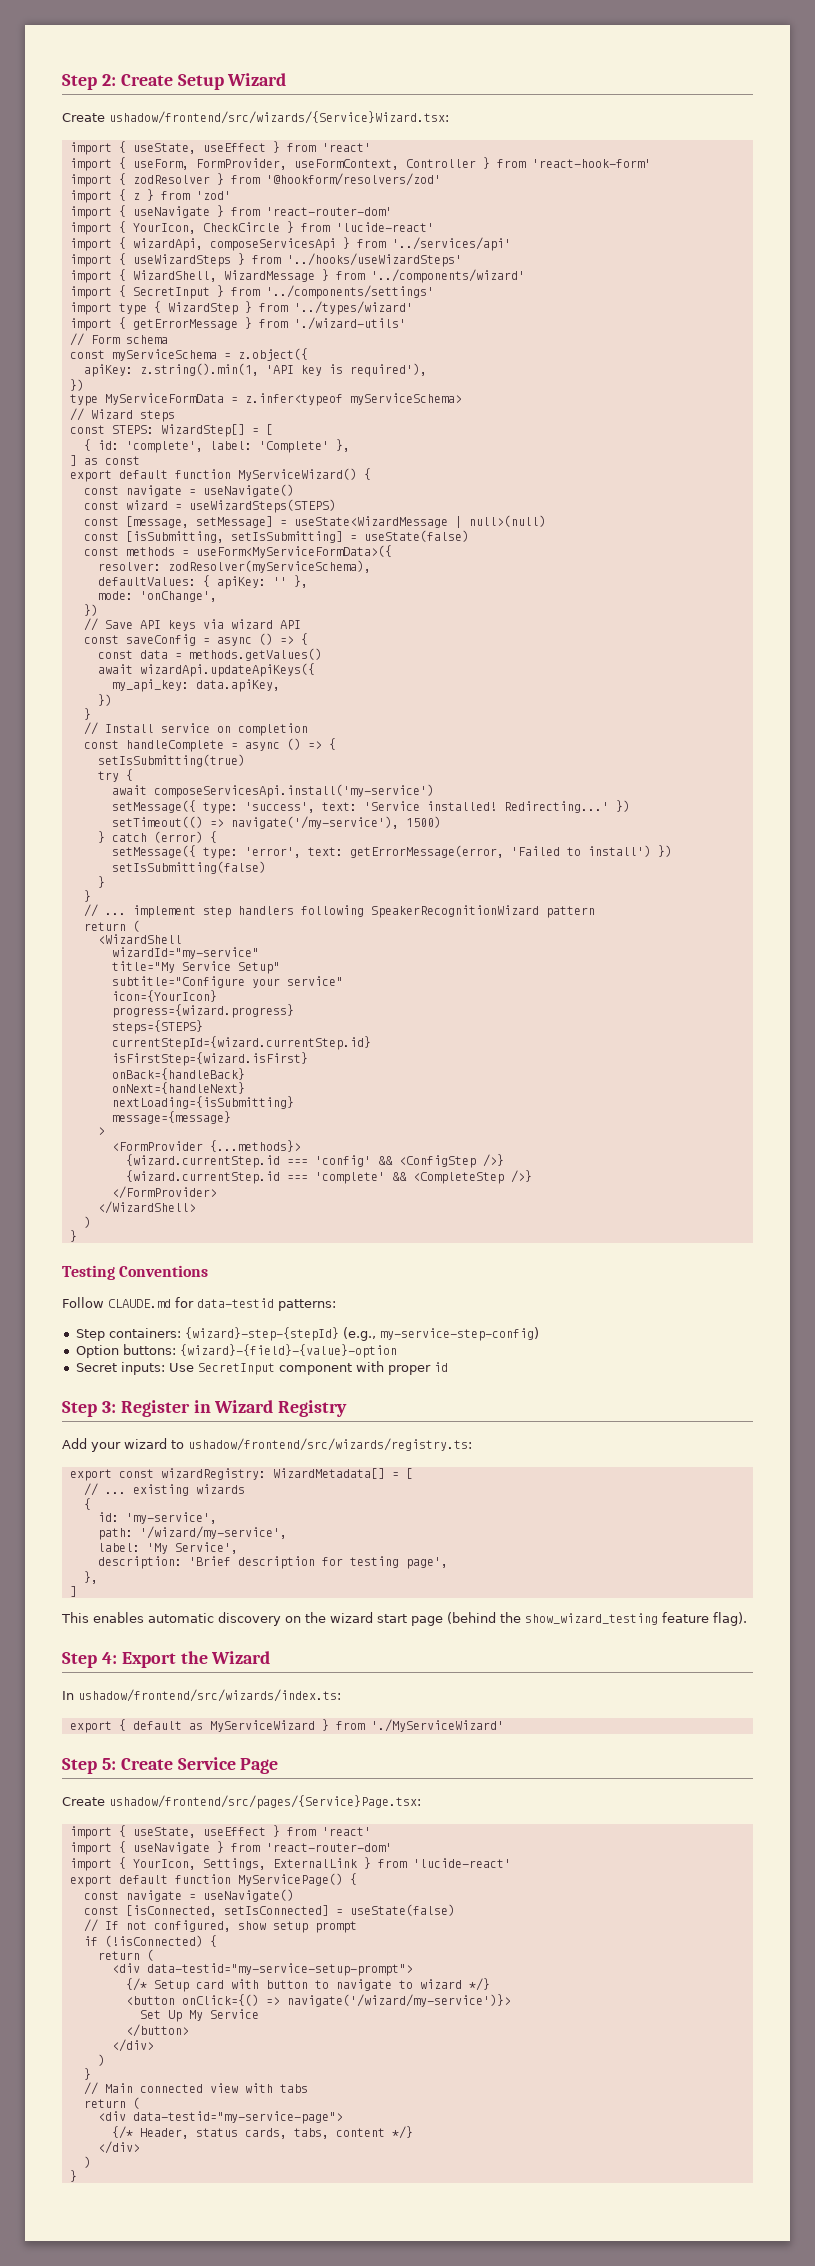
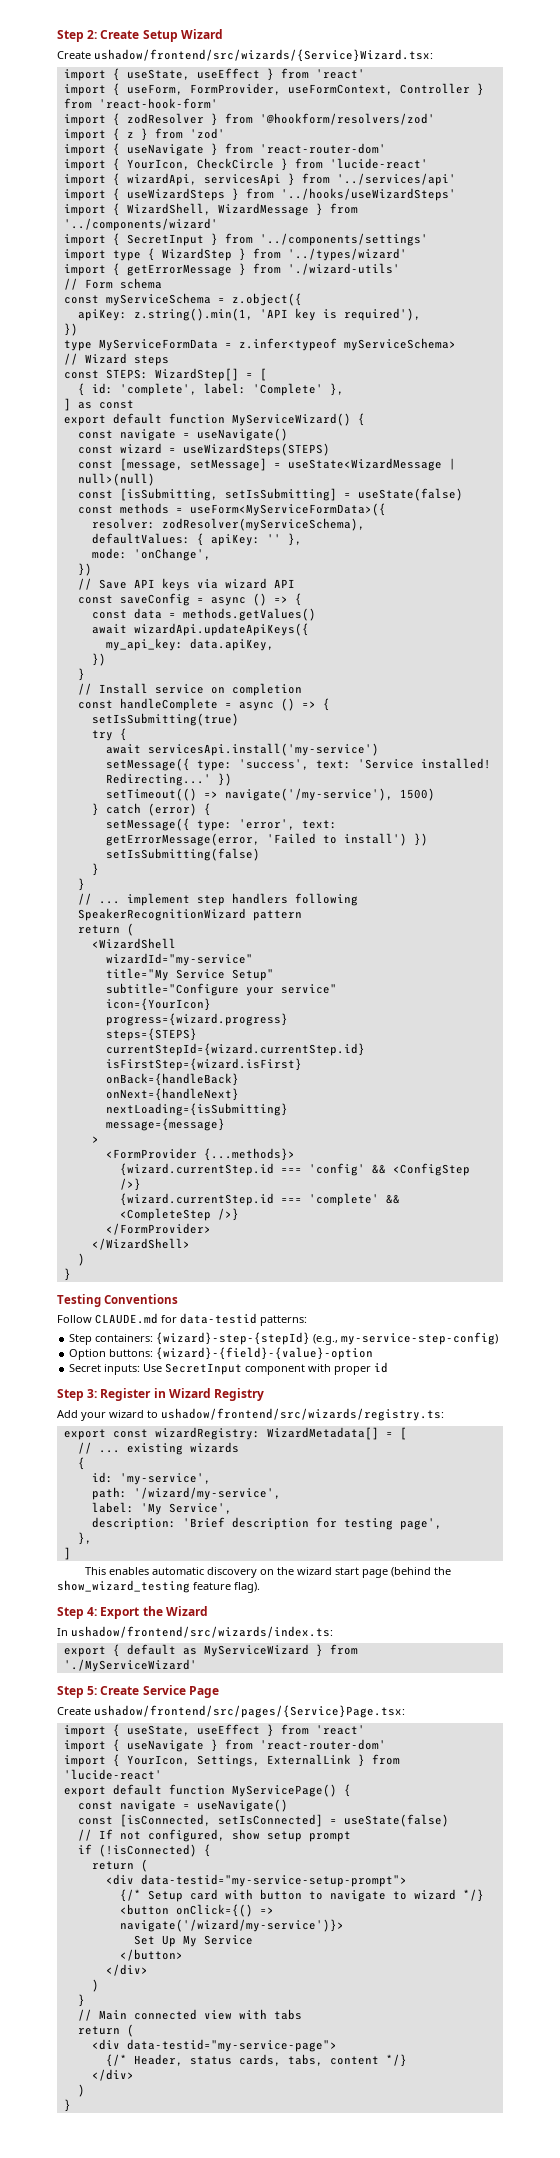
- import { wizardApi, composeServicesApi } from '../services/api'
+ import { wizardApi, servicesApi } from '../services/api'
- await composeServicesApi.install('my-service')
+ await servicesApi.install('my-service')

